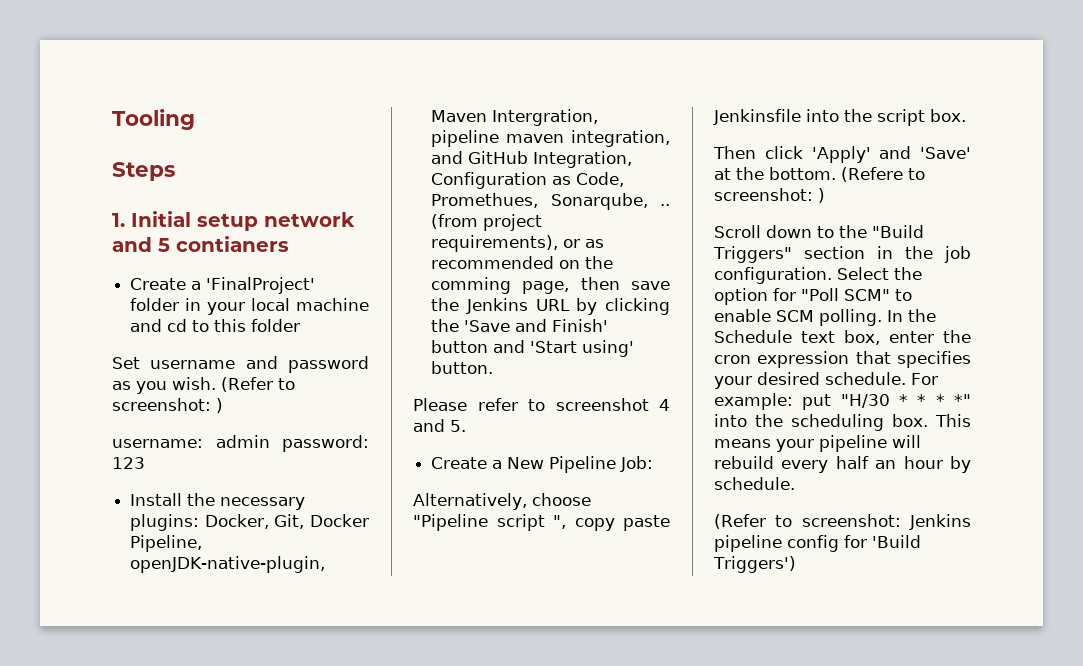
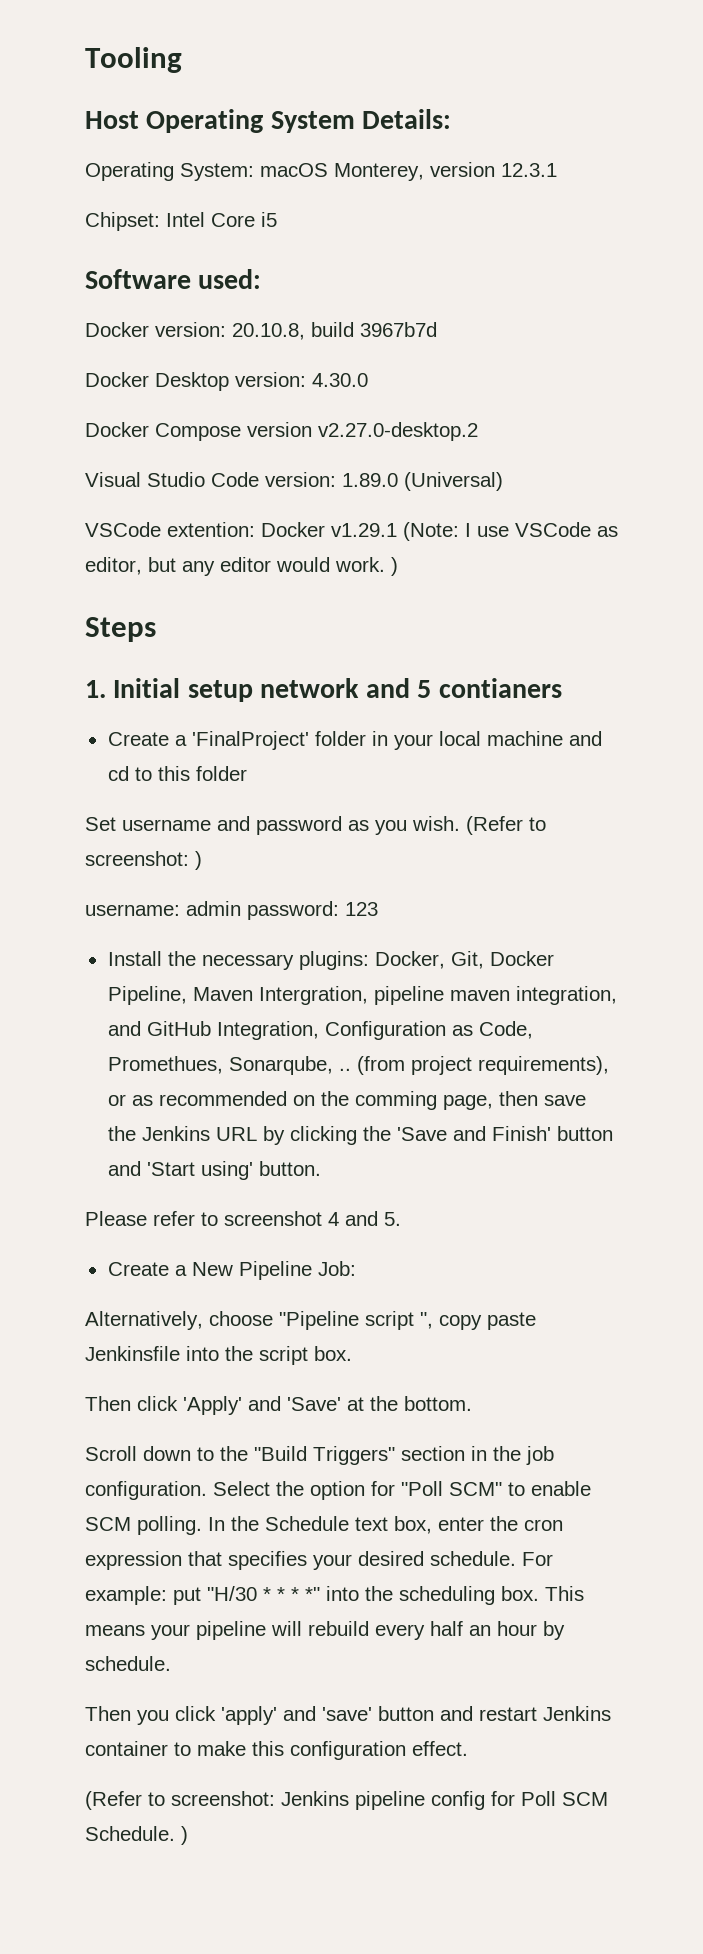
+ Host Operating System Details:
+ Operating System: macOS Monterey, version 12.3.1
+ Chipset: Intel Core i5
+ Software used:
+ Docker version: 20.10.8, build 3967b7d
+ Docker Desktop version: 4.30.0
+ Docker Compose version v2.27.0-desktop.2
+ Visual Studio Code version: 1.89.0 (Universal)
+ VSCode extention: Docker v1.29.1 (Note: I use VSCode as editor, but any editor would work. )
- Install the necessary plugins: Docker, Git, Docker Pipeline, openJDK-native-plugin, Maven Intergration, pipeline maven integration, and GitHub Integration, Configuration as Code, Promethues, Sonarqube, ..
+ Install the necessary plugins: Docker, Git, Docker Pipeline, Maven Intergration, pipeline maven integration, and GitHub Integration, Configuration as Code, Promethues, Sonarqube, ..
- (Refere to screenshot: )
+ Then you click 'apply' and 'save' button and restart Jenkins container to make this configuration effect.
- (Refer to screenshot: Jenkins pipeline config for 'Build Triggers')
+ (Refer to screenshot: Jenkins pipeline config for Poll SCM Schedule. )

